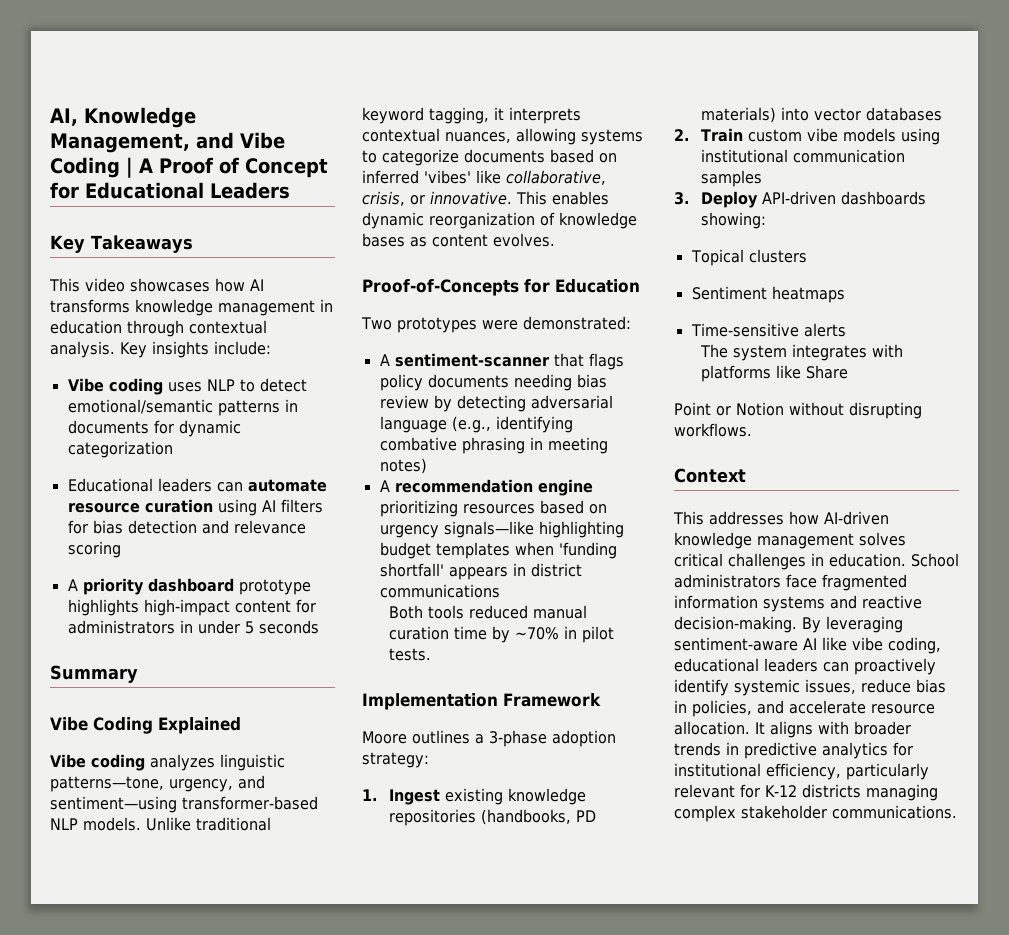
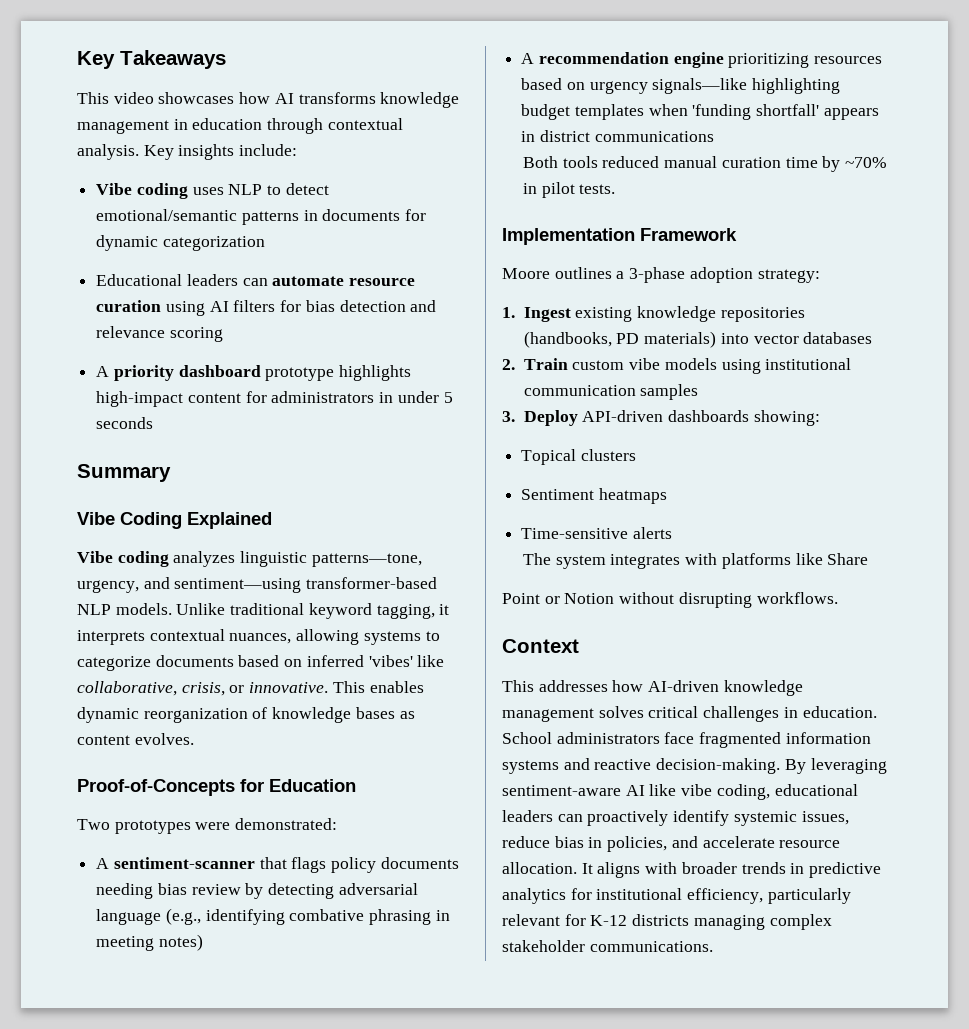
- AI, Knowledge Management, and Vibe Coding | A Proof of Concept for Educational Leaders

